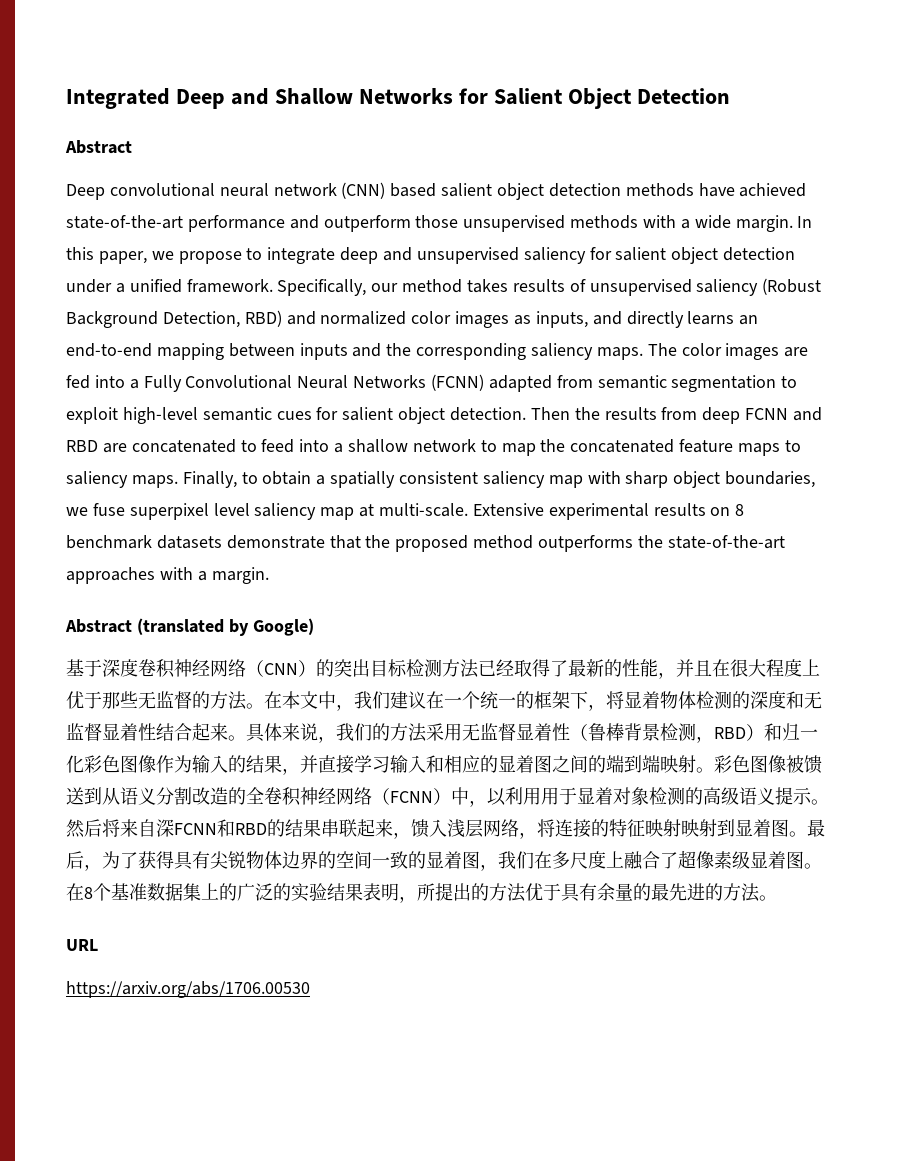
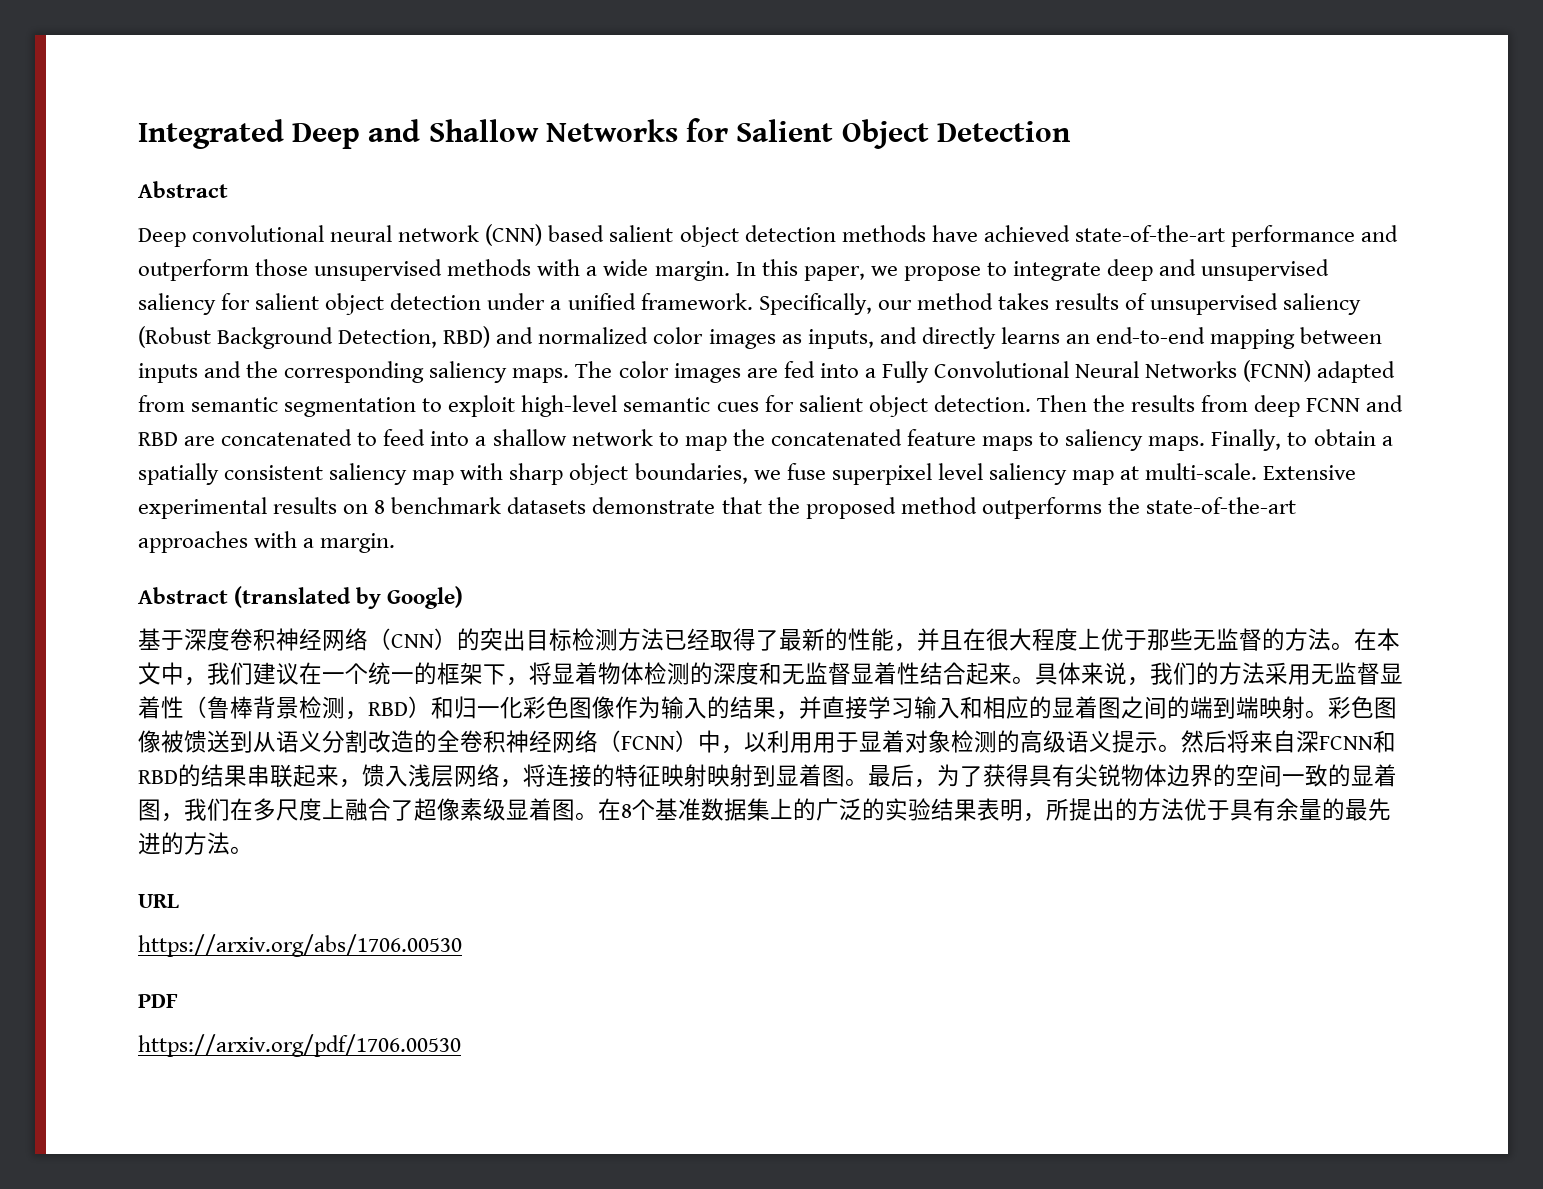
+ PDF
+ https://arxiv.org/pdf/1706.00530

